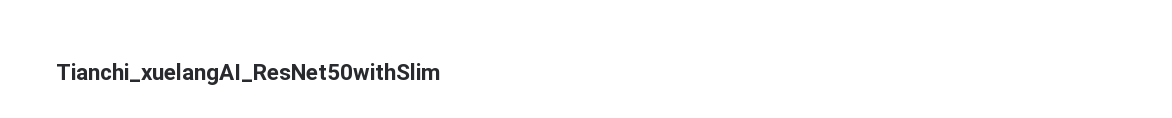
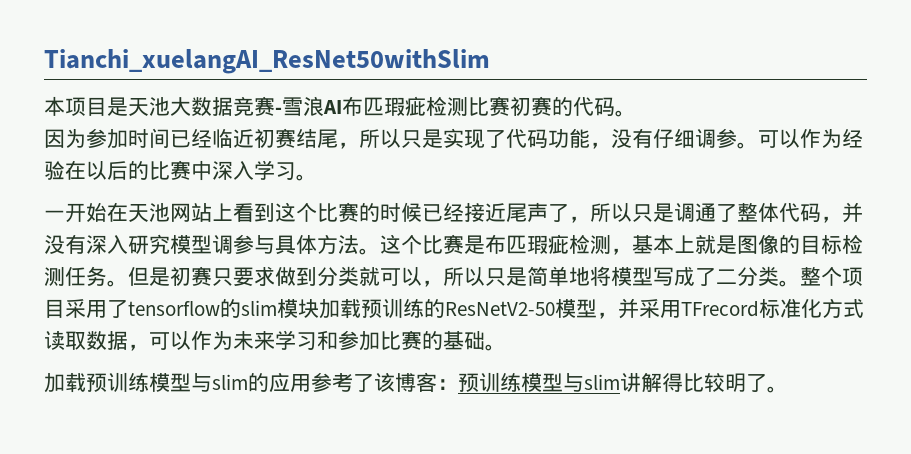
+ 本项目是天池大数据竞赛-雪浪AI布匹瑕疵检测比赛初赛的代码。
+ 因为参加时间已经临近初赛结尾，所以只是实现了代码功能，没有仔细调参。可以作为经验在以后的比赛中深入学习。
+ 一开始在天池网站上看到这个比赛的时候已经接近尾声了，所以只是调通了整体代码，并没有深入研究模型调参与具体方法。这个比赛是布匹瑕疵检测，基本上就是图像的目标检测任务。但是初赛只要求做到分类就可以，所以只是简单地将模型写成了二分类。整个项目采用了tensorflow的slim模块加载预训练的ResNetV2-50模型，并采用TFrecord标准化方式读取数据，可以作为未来学习和参加比赛的基础。
+ 加载预训练模型与slim的应用参考了该博客：预训练模型与slim讲解得比较明了。

